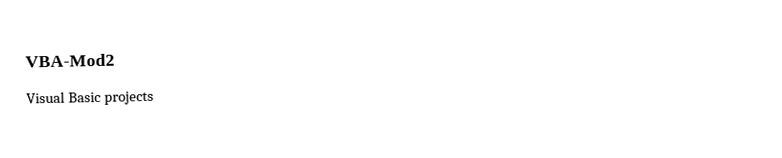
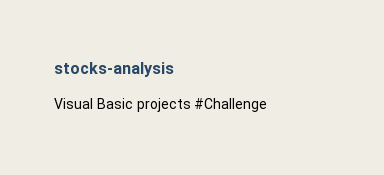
- VBA-Mod2
+ stocks-analysis
- Visual Basic projects
+ Visual Basic projects #Challenge

